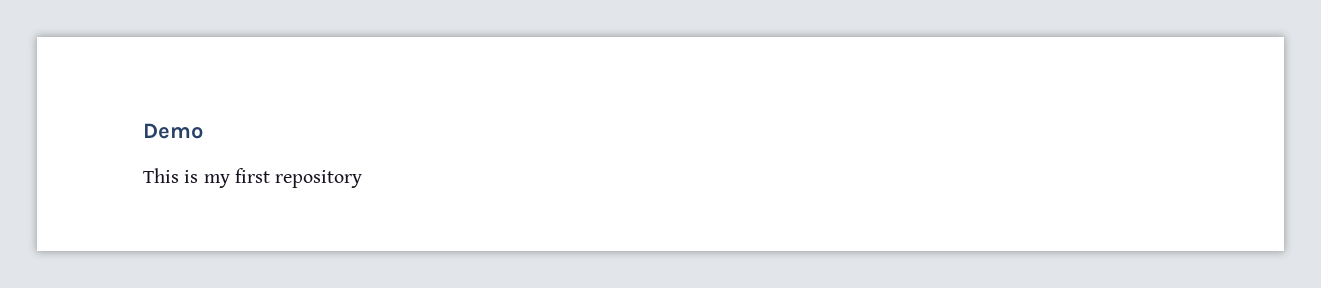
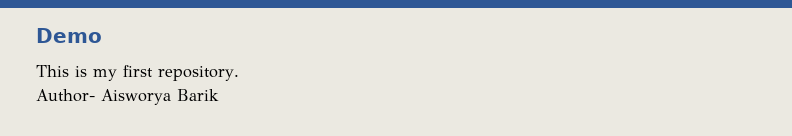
- This is my first repository
+ This is my first repository.
+ Author- Aisworya Barik

